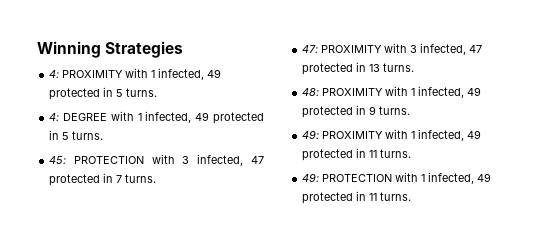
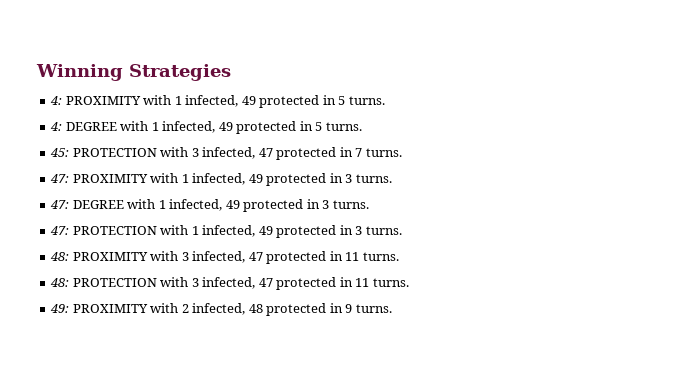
- 47: PROXIMITY with 3 infected, 47 protected in 13 turns.
- 48: PROXIMITY with 1 infected, 49 protected in 9 turns.
- 49: PROXIMITY with 1 infected, 49 protected in 11 turns.
- 49: PROTECTION with 1 infected, 49 protected in 11 turns.
+ 47: PROXIMITY with 1 infected, 49 protected in 3 turns.
+ 47: DEGREE with 1 infected, 49 protected in 3 turns.
+ 47: PROTECTION with 1 infected, 49 protected in 3 turns.
+ 48: PROXIMITY with 3 infected, 47 protected in 11 turns.
+ 48: PROTECTION with 3 infected, 47 protected in 11 turns.
+ 49: PROXIMITY with 2 infected, 48 protected in 9 turns.

